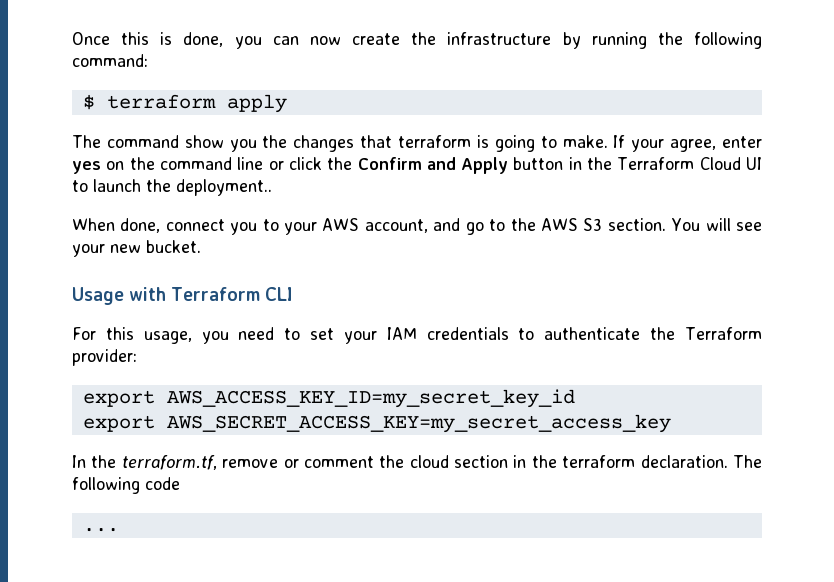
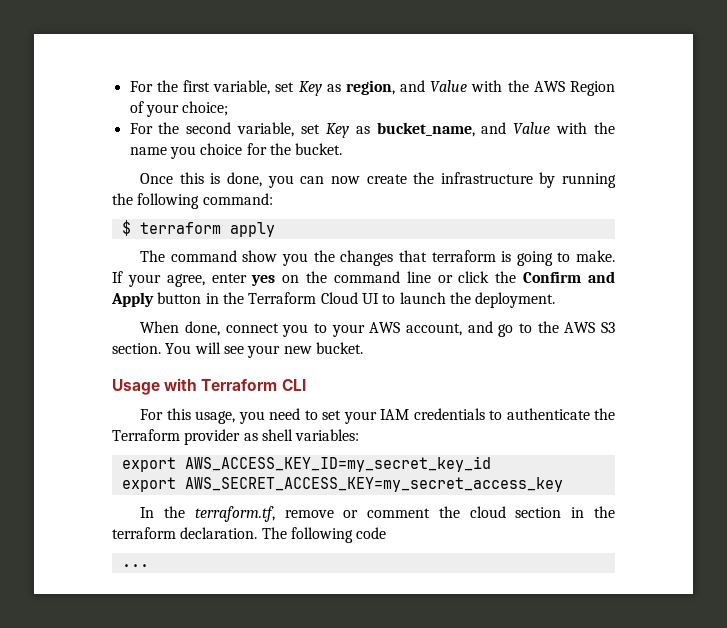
+ For the first variable, set Key as region, and Value with the AWS Region of your choice;
+ For the second variable, set Key as bucket_name, and Value with the name you choice for the bucket.
- If your agree, enter yes on the command line or click the Confirm and Apply button in the Terraform Cloud UI to launch the deployment..
+ If your agree, enter yes on the command line or click the Confirm and Apply button in the Terraform Cloud UI to launch the deployment.
- For this usage, you need to set your IAM credentials to authenticate the Terraform provider:
+ For this usage, you need to set your IAM credentials to authenticate the Terraform provider as shell variables:

